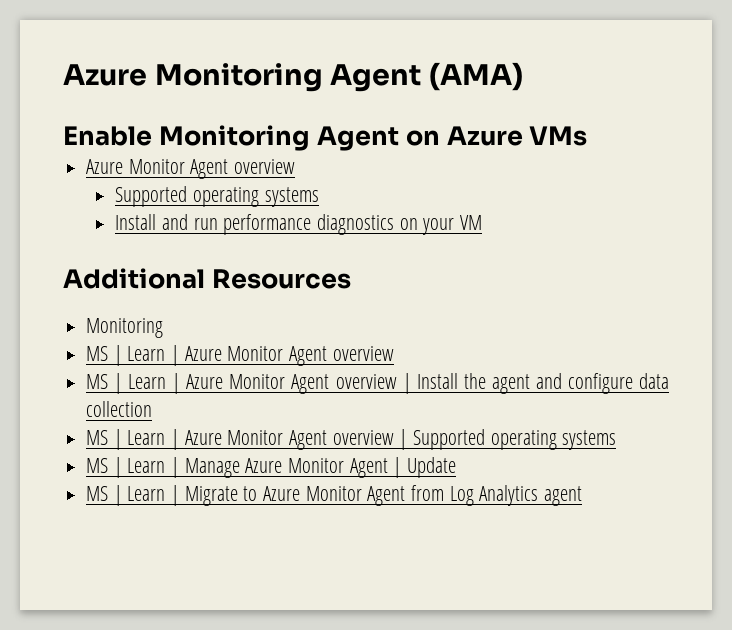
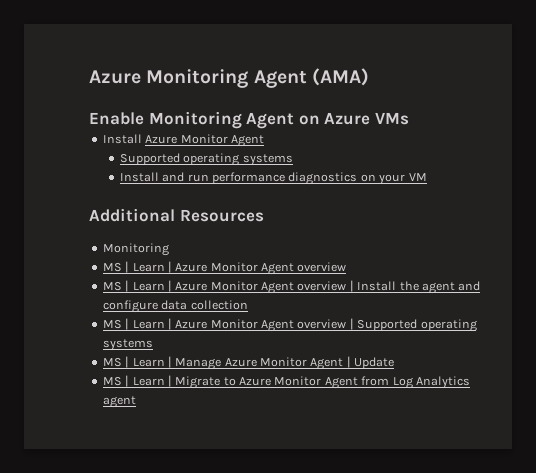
  Enable Monitoring Agent on Azure VMs
- Azure Monitor Agent overview
+ Install Azure Monitor Agent

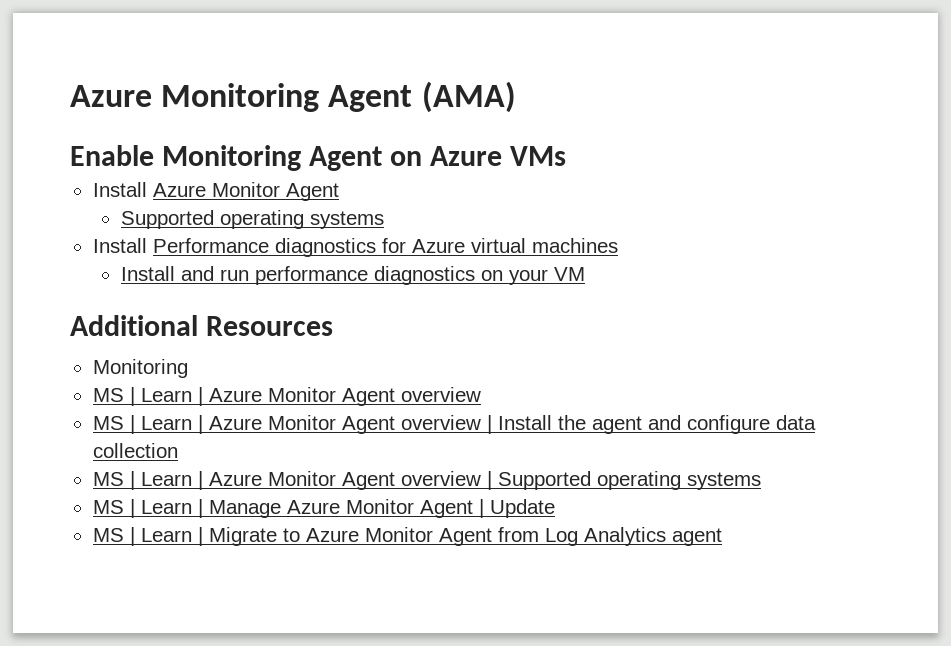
+ Install Performance diagnostics for Azure virtual machines

